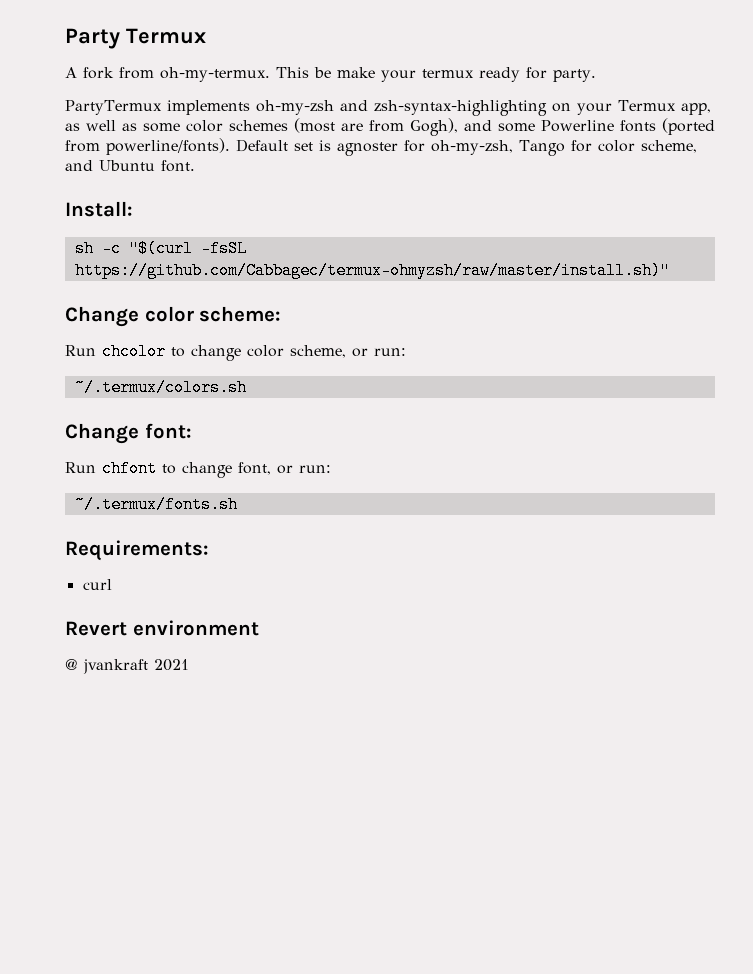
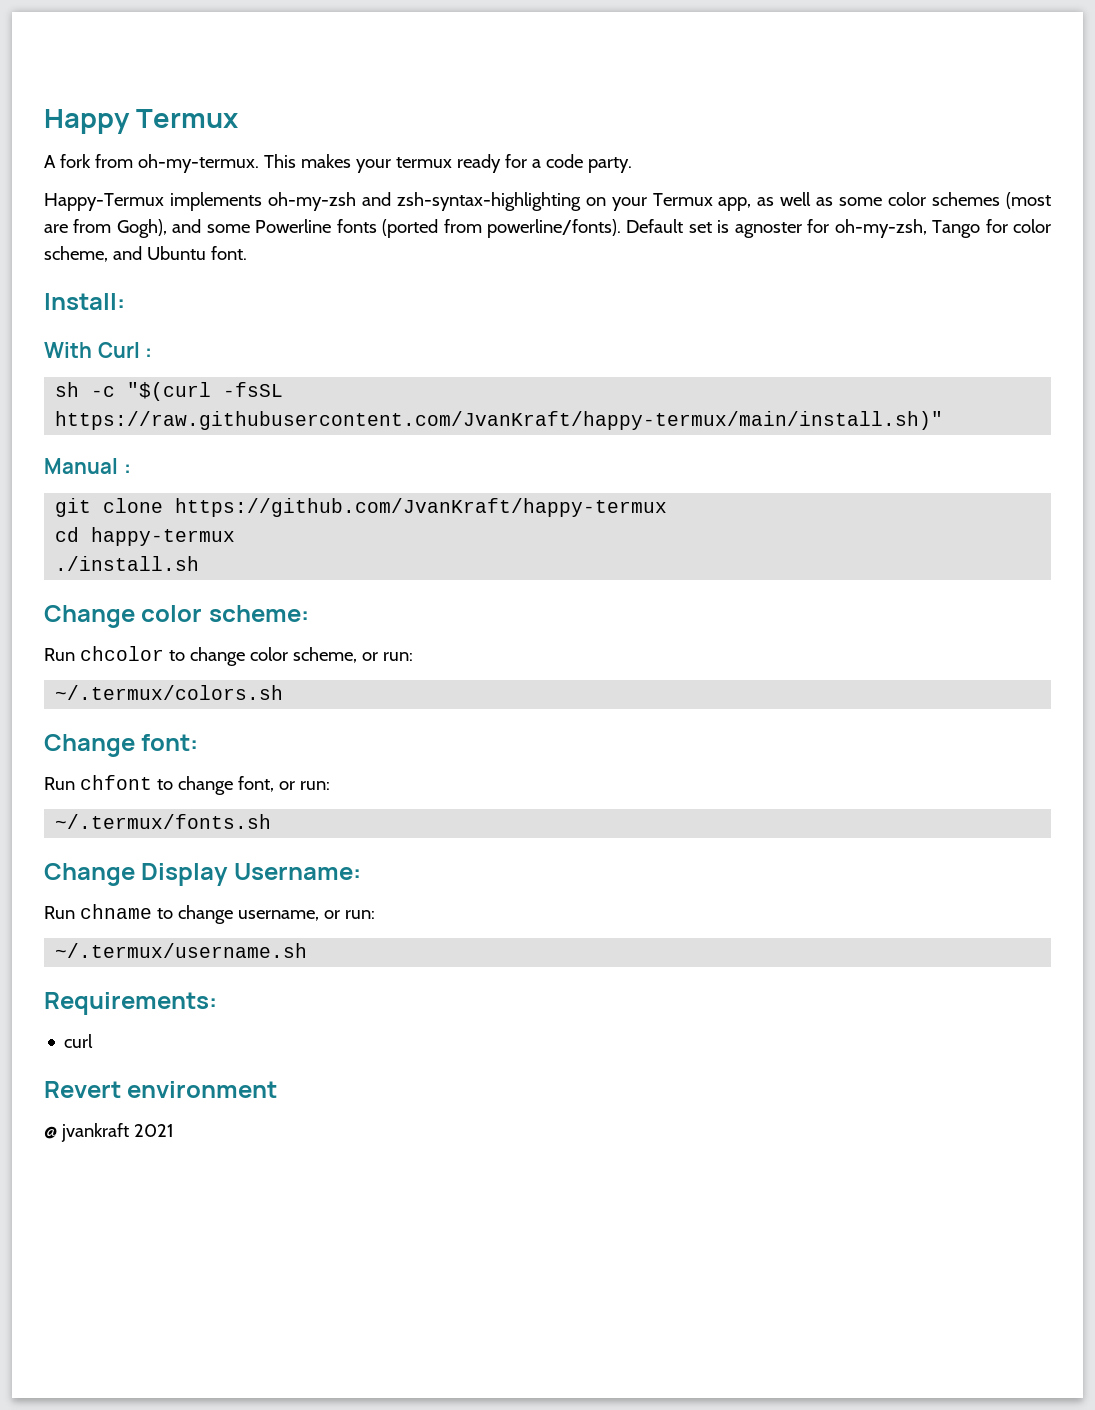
- Party Termux
+ Happy Termux
- This be make your termux ready for party.
+ This makes your termux ready for a code party.
- PartyTermux implements oh-my-zsh and zsh-syntax-highlighting on your Termux app, as well as some color schemes (most are from Gogh), and some Powerline fonts (ported from powerline/fonts).
+ Happy-Termux implements oh-my-zsh and zsh-syntax-highlighting on your Termux app, as well as some color schemes (most are from Gogh), and some Powerline fonts (ported from powerline/fonts).
+ With Curl :
- sh -c "$(curl -fsSL https://github.com/Cabbagec/termux-ohmyzsh/raw/master/install.sh)"
+ sh -c "$(curl -fsSL https://raw.githubusercontent.com/JvanKraft/happy-termux/main/install.sh)"
+ Manual :
+ git clone https://github.com/JvanKraft/happy-termux
+ cd happy-termux
+ ./install.sh
+ Change Display Username:
+ Run chname to change username, or run:
+ ~/.termux/username.sh

